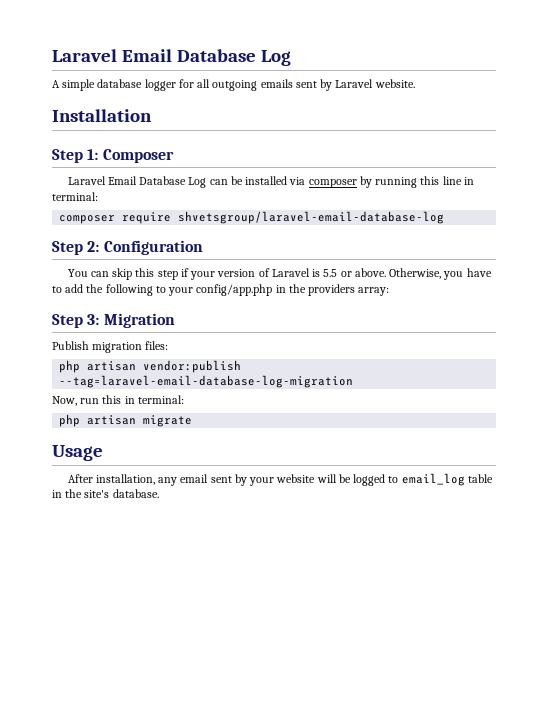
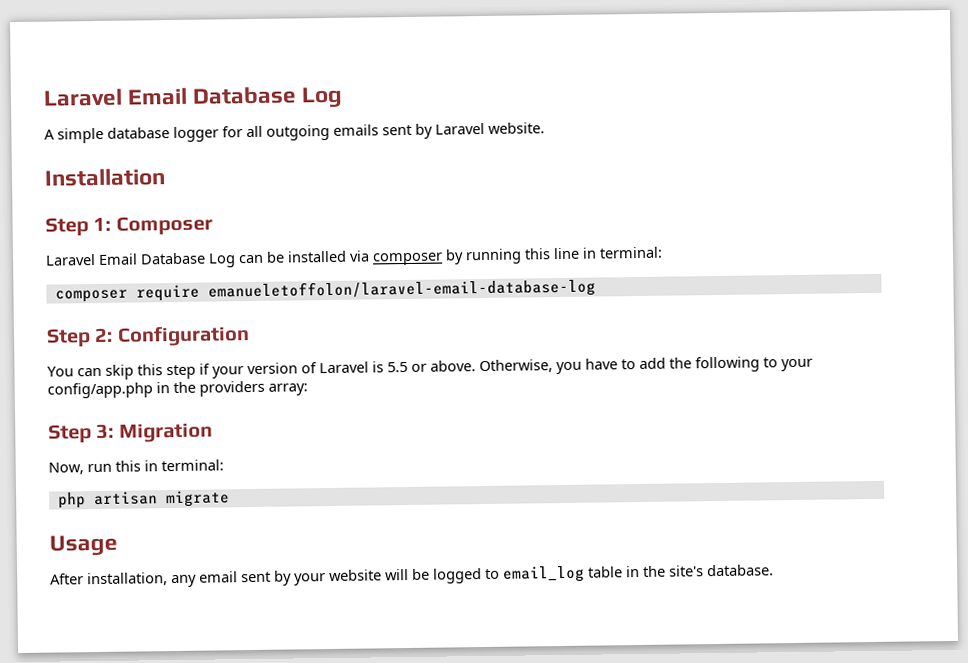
- composer require shvetsgroup/laravel-email-database-log
+ composer require emanueletoffolon/laravel-email-database-log
- Publish migration files:
- php artisan vendor:publish --tag=laravel-email-database-log-migration

